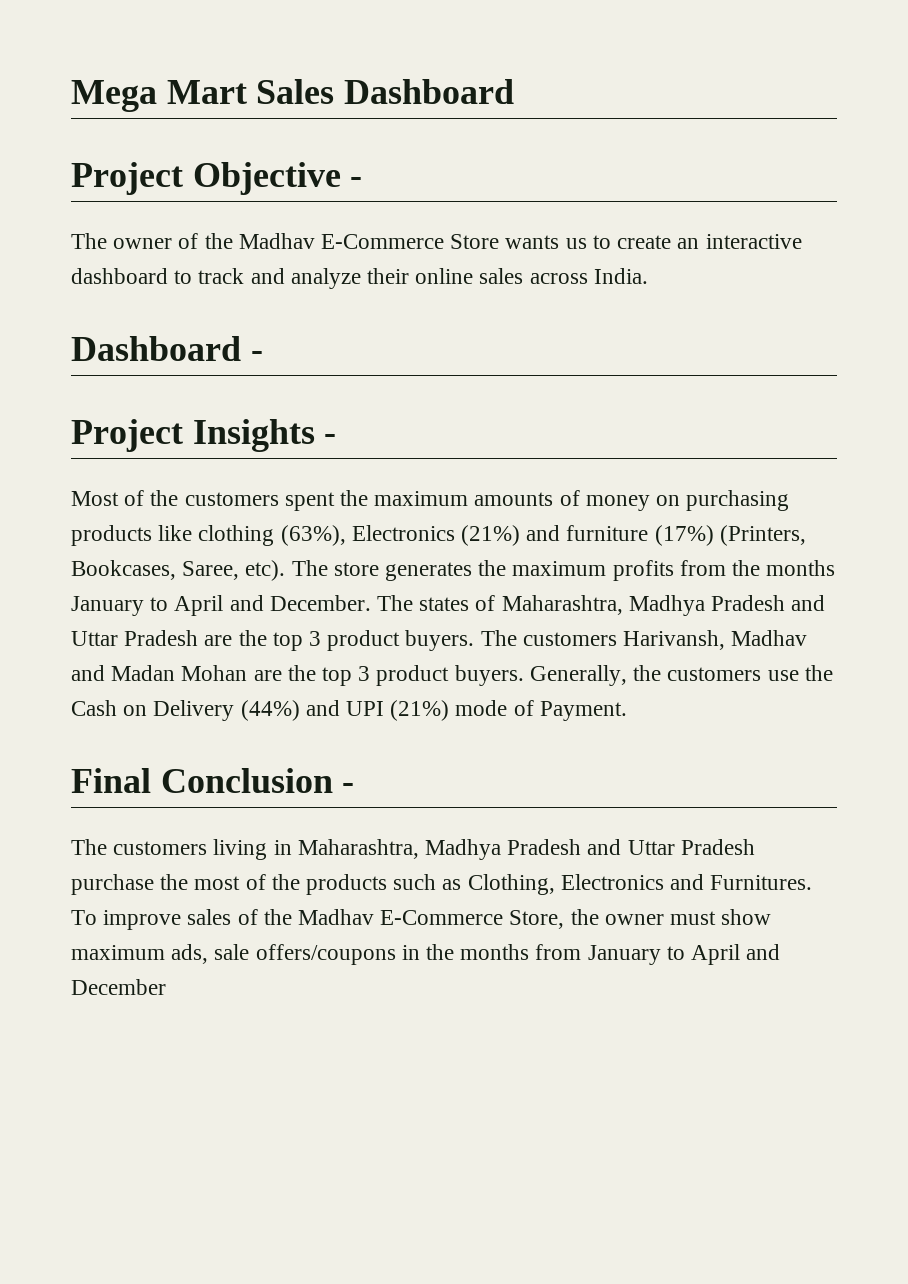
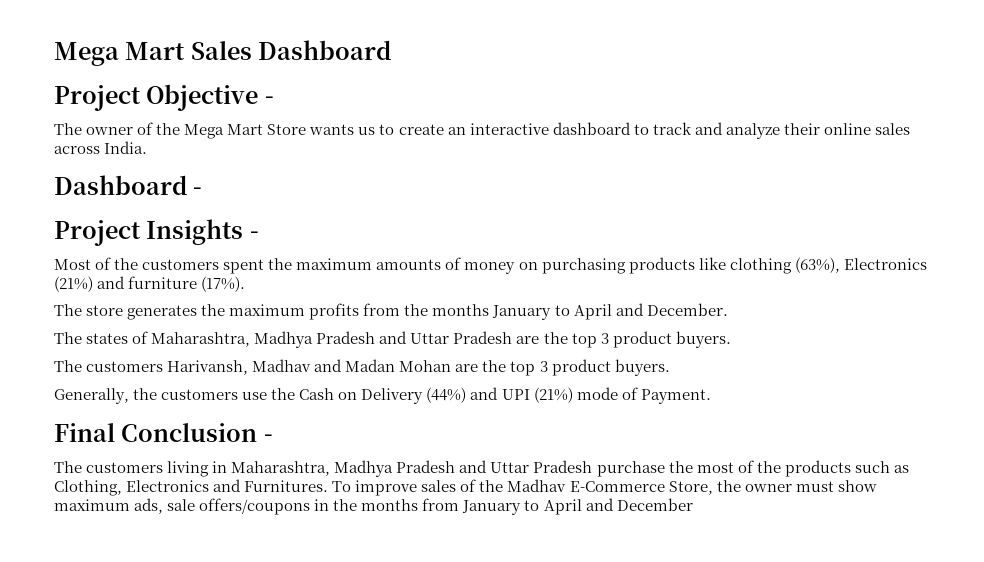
- The owner of the Madhav E-Commerce Store wants us to create an interactive dashboard to track and analyze their online sales across India.
+ The owner of the Mega Mart Store wants us to create an interactive dashboard to track and analyze their online sales across India.
- Most of the customers spent the maximum amounts of money on purchasing products like clothing (63%), Electronics (21%) and furniture (17%) (Printers, Bookcases, Saree, etc). The store generates the maximum profits from the months January to April and December. The states of Maharashtra, Madhya Pradesh and Uttar Pradesh are the top 3 product buyers. The customers Harivansh, Madhav and Madan Mohan are the top 3 product buyers. Generally, the customers use the Cash on Delivery (44%) and UPI (21%) mode of Payment.
+ Most of the customers spent the maximum amounts of money on purchasing products like clothing (63%), Electronics (21%) and furniture (17%).
+ The store generates the maximum profits from the months January to April and December.
+ The states of Maharashtra, Madhya Pradesh and Uttar Pradesh are the top 3 product buyers.
+ The customers Harivansh, Madhav and Madan Mohan are the top 3 product buyers.
+ Generally, the customers use the Cash on Delivery (44%) and UPI (21%) mode of Payment.

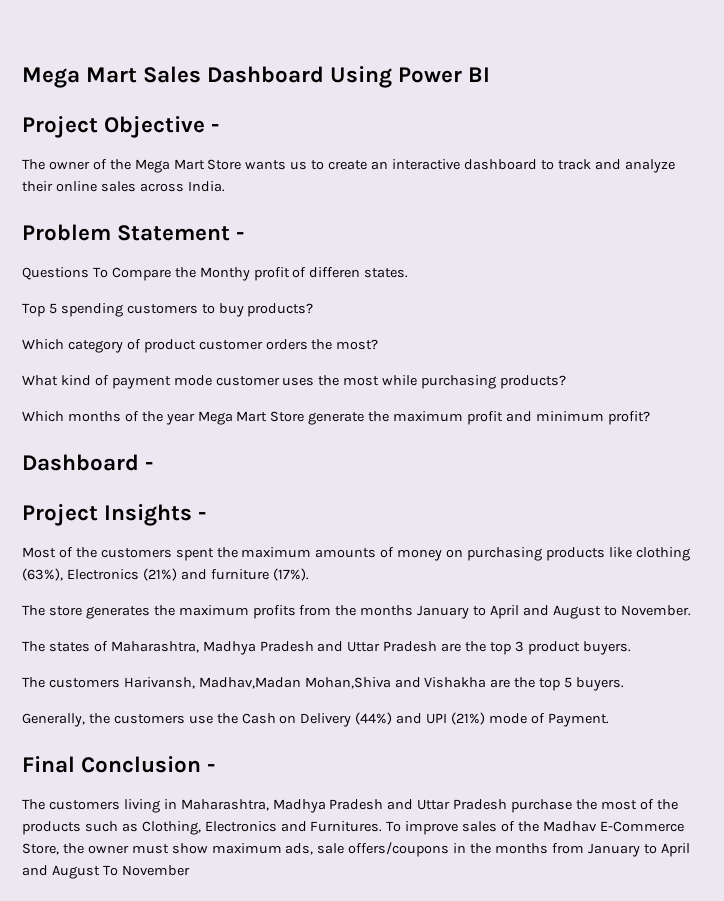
- Mega Mart Sales Dashboard
+ Mega Mart Sales Dashboard Using Power BI
+ Problem Statement -
+ Questions To Compare the Monthy profit of differen states.
+ Top 5 spending customers to buy products?
+ Which category of product customer orders the most?
+ What kind of payment mode customer uses the most while purchasing products?
+ Which months of the year Mega Mart Store generate the maximum profit and minimum profit?
- The store generates the maximum profits from the months January to April and December.
+ The store generates the maximum profits from the months January to April and August to November.
- The customers Harivansh, Madhav and Madan Mohan are the top 3 product buyers.
+ The customers Harivansh, Madhav,Madan Mohan,Shiva and Vishakha are the top 5 buyers.
- To improve sales of the Madhav E-Commerce Store, the owner must show maximum ads, sale offers/coupons in the months from January to April and December
+ To improve sales of the Madhav E-Commerce Store, the owner must show maximum ads, sale offers/coupons in the months from January to April and August To November

